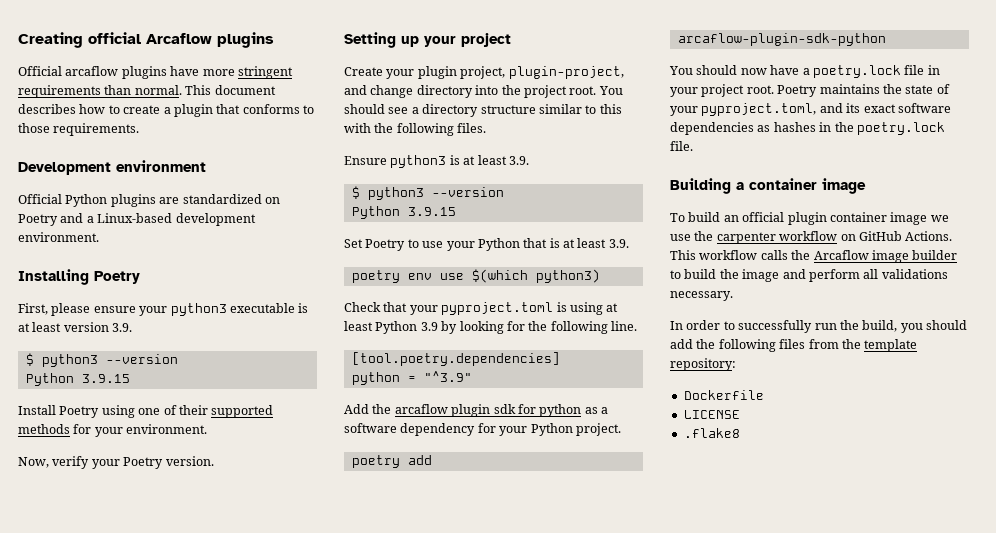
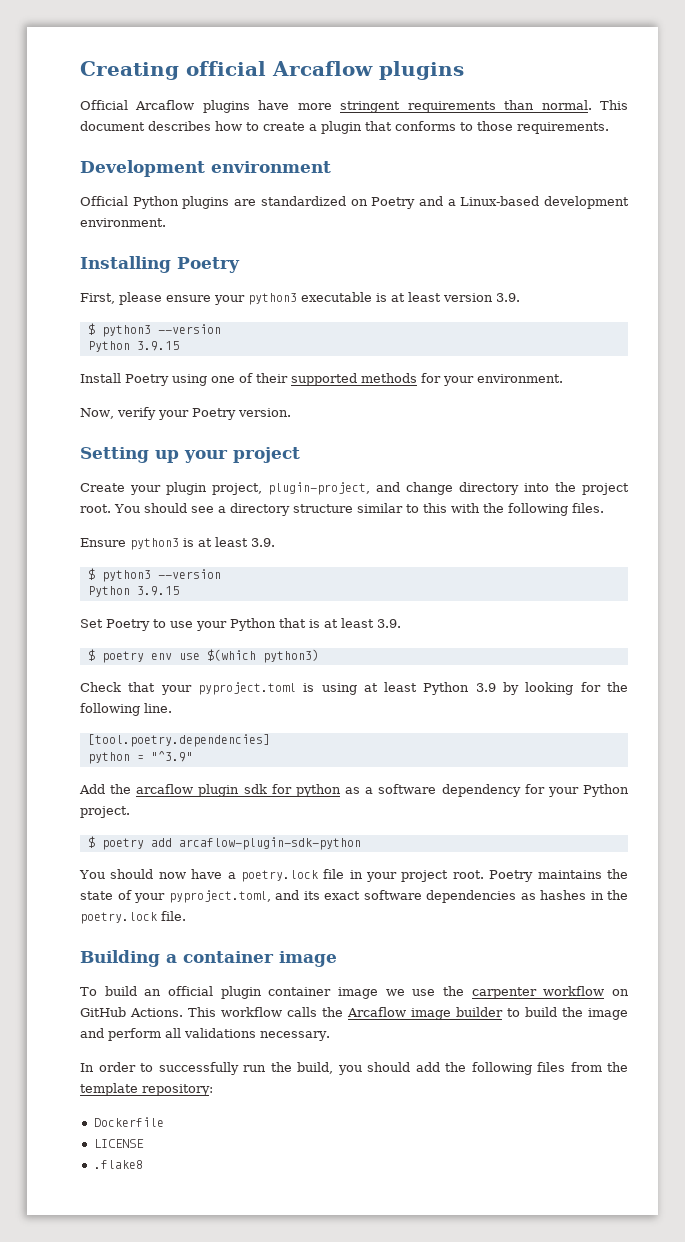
- Official arcaflow plugins have more stringent requirements than normal.
+ Official Arcaflow plugins have more stringent requirements than normal.
- poetry env use $(which python3)
+ $ poetry env use $(which python3)
- poetry add arcaflow-plugin-sdk-python
+ $ poetry add arcaflow-plugin-sdk-python

